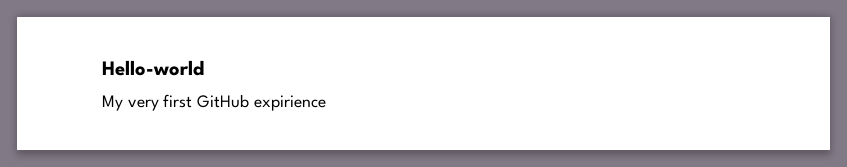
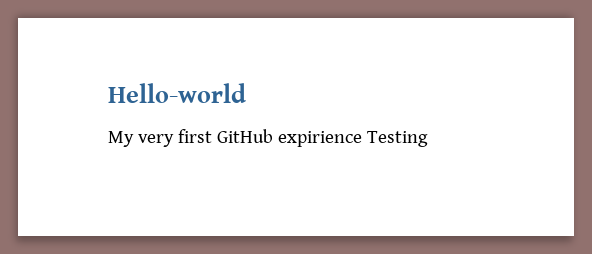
- My very first GitHub expirience
+ My very first GitHub expirience Testing

